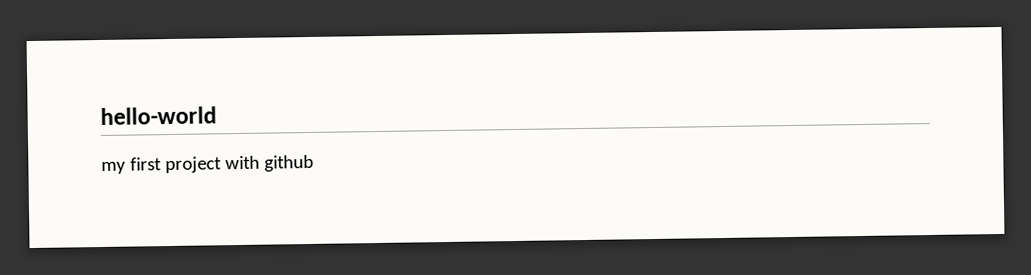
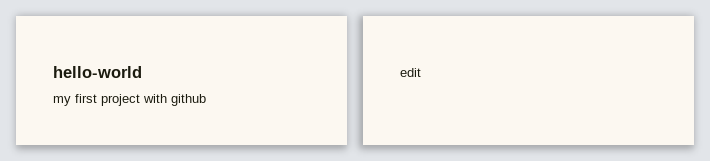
+ edit

